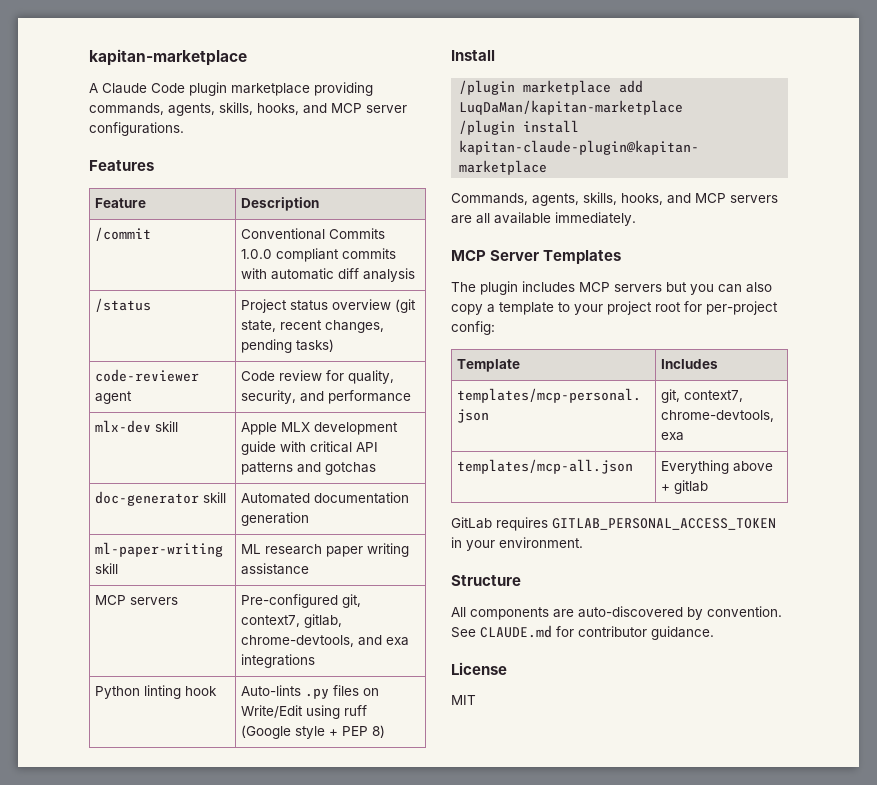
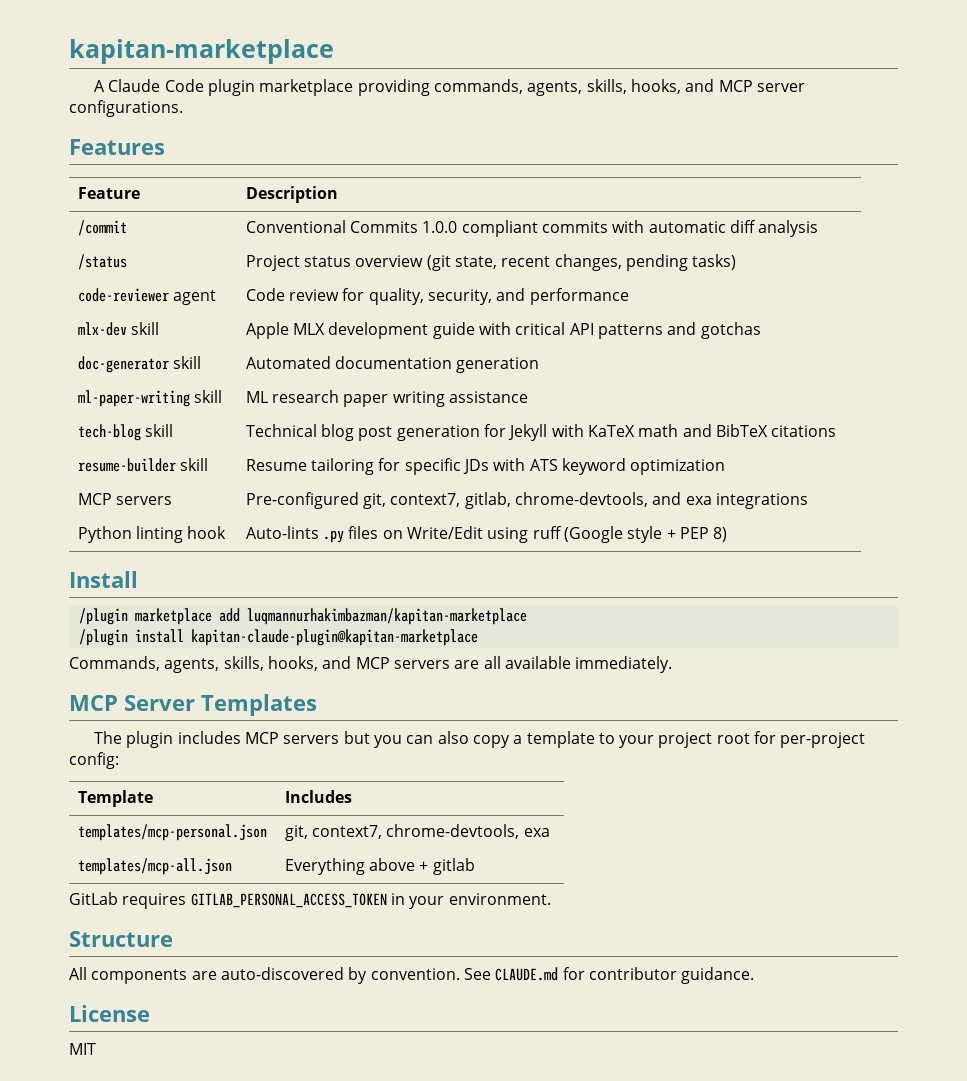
+ tech-blog skill | Technical blog post generation for Jekyll with KaTeX math and BibTeX citations
+ resume-builder skill | Resume tailoring for specific JDs with ATS keyword optimization
- /plugin marketplace add LuqDaMan/kapitan-marketplace
+ /plugin marketplace add luqmannurhakimbazman/kapitan-marketplace

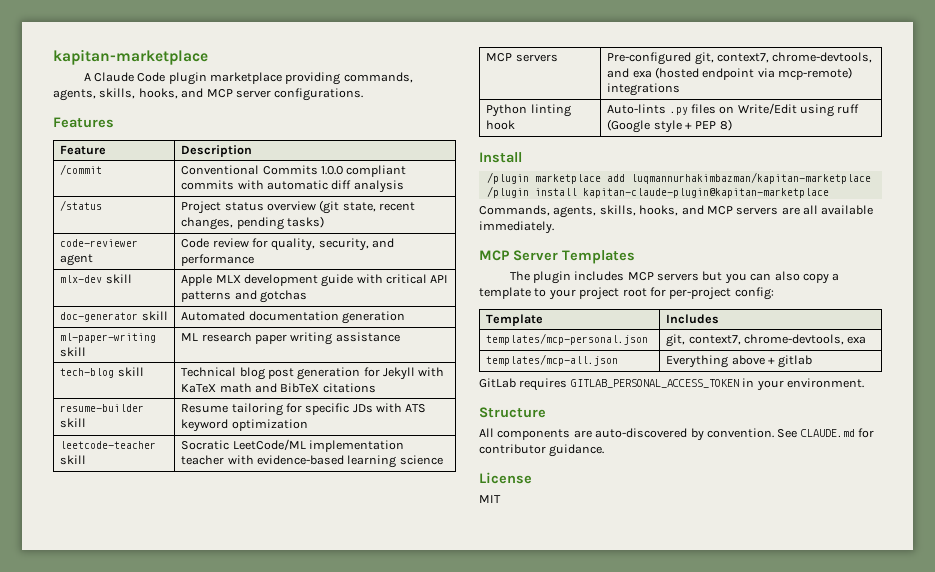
+ leetcode-teacher skill | Socratic LeetCode/ML implementation teacher with evidence-based learning science
- MCP servers | Pre-configured git, context7, gitlab, chrome-devtools, and exa integrations
+ MCP servers | Pre-configured git, context7, chrome-devtools, and exa (hosted endpoint via mcp-remote) integrations

